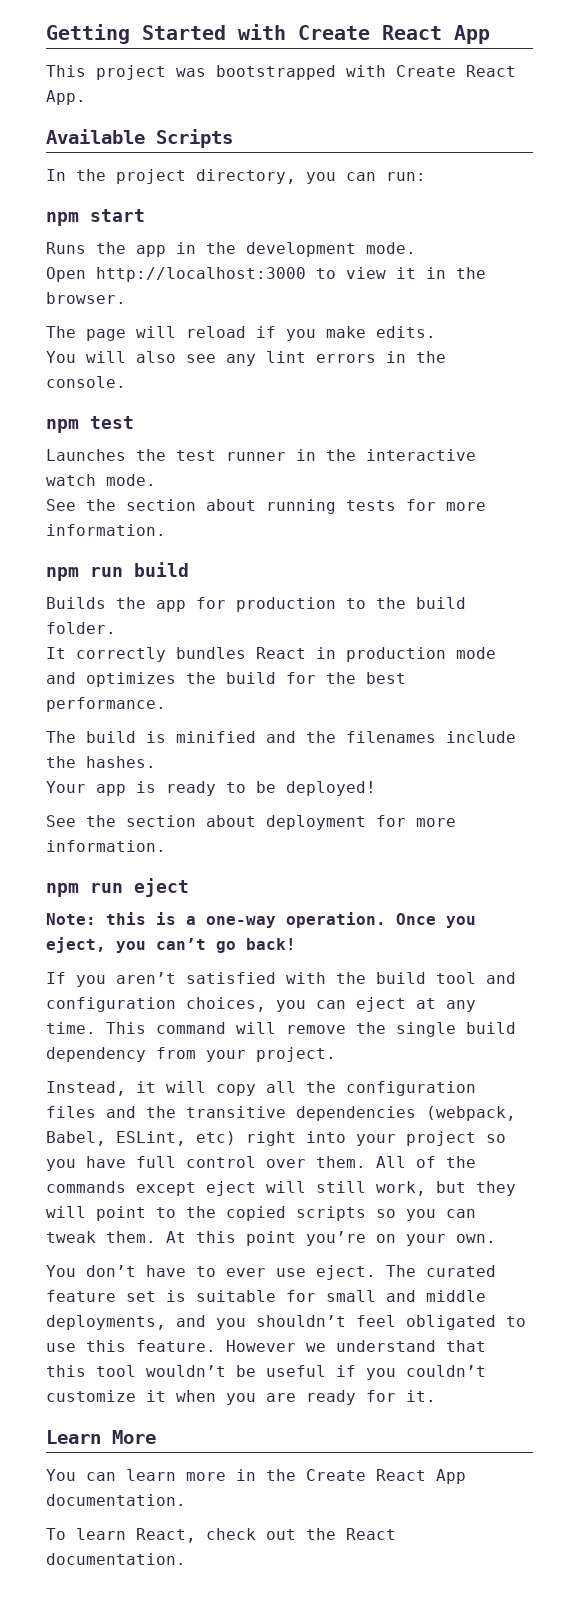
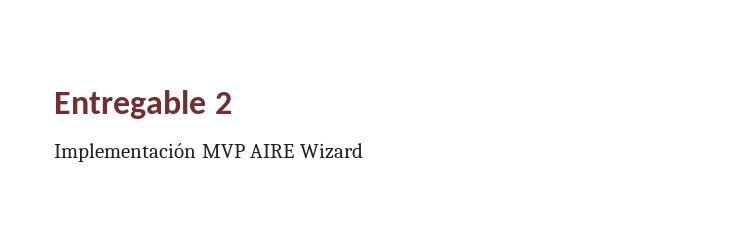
- Getting Started with Create React App
- This project was bootstrapped with Create React App.
- Available Scripts
- In the project directory, you can run:
- npm start
- Runs the app in the development mode.
- Open http://localhost:3000 to view it in the browser.
- The page will reload if you make edits.
- You will also see any lint errors in the console.
- npm test
- Launches the test runner in the interactive watch mode.
- See the section about running tests for more information.
- npm run build
- Builds the app for production to the build folder.
- It correctly bundles React in production mode and optimizes the build for the best performance.
- The build is minified and the filenames include the hashes.
- Your app is ready to be deployed!
- See the section about deployment for more information.
- npm run eject
- Note: this is a one-way operation. Once you eject, you can’t go back!
- If you aren’t satisfied with the build tool and configuration choices, you can eject at any time. This command will remove the single build dependency from your project.
- Instead, it will copy all the configuration files and the transitive dependencies (webpack, Babel, ESLint, etc) right into your project so you have full control over them. All of the commands except eject will still work, but they will point to the copied scripts so you can tweak them. At this point you’re on your own.
- You don’t have to ever use eject. The curated feature set is suitable for small and middle deployments, and you shouldn’t feel obligated to use this feature. However we understand that this tool wouldn’t be useful if you couldn’t customize it when you are ready for it.
- Learn More
- You can learn more in the Create React App documentation.
- To learn React, check out the React documentation.
+ Entregable 2
+ Implementación MVP AIRE Wizard

